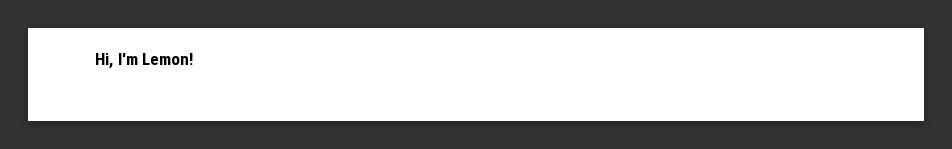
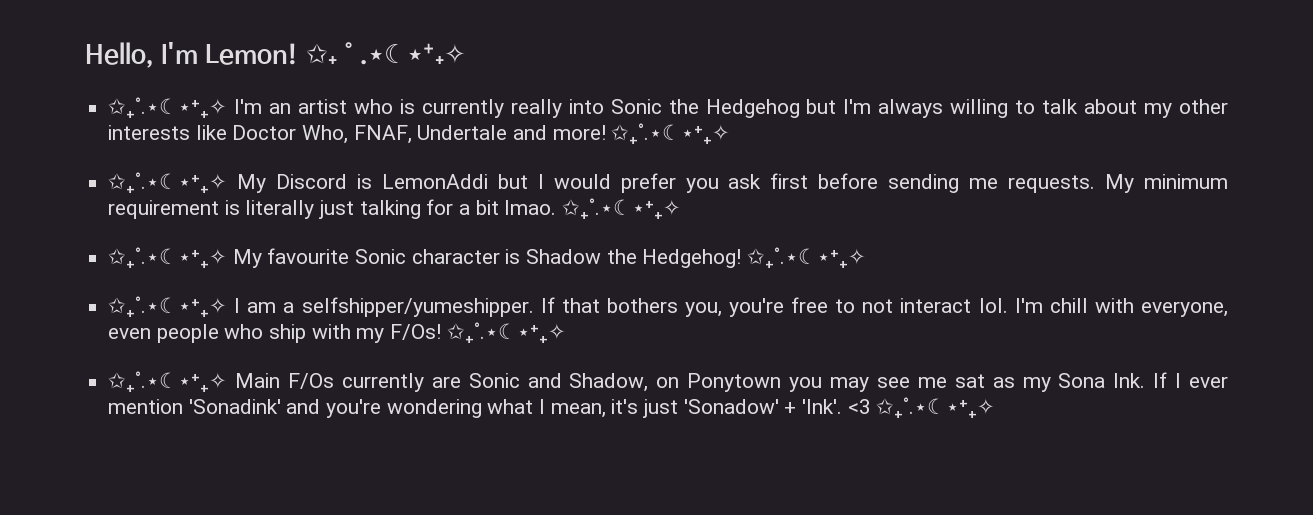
- Hi, I'm Lemon!
+ Hello, I'm Lemon! ✩₊˚.⋆☾⋆⁺₊✧
+ ✩₊˚.⋆☾⋆⁺₊✧ I'm an artist who is currently really into Sonic the Hedgehog but I'm always willing to talk about my other interests like Doctor Who, FNAF, Undertale and more! ✩₊˚.⋆☾⋆⁺₊✧
+ ✩₊˚.⋆☾⋆⁺₊✧ My Discord is LemonAddi but I would prefer you ask first before sending me requests. My minimum requirement is literally just talking for a bit lmao. ✩₊˚.⋆☾⋆⁺₊✧
+ ✩₊˚.⋆☾⋆⁺₊✧ My favourite Sonic character is Shadow the Hedgehog! ✩₊˚.⋆☾⋆⁺₊✧
+ ✩₊˚.⋆☾⋆⁺₊✧ I am a selfshipper/yumeshipper. If that bothers you, you're free to not interact lol. I'm chill with everyone, even people who ship with my F/Os! ✩₊˚.⋆☾⋆⁺₊✧
+ ✩₊˚.⋆☾⋆⁺₊✧ Main F/Os currently are Sonic and Shadow, on Ponytown you may see me sat as my Sona Ink. If I ever mention 'Sonadink' and you're wondering what I mean, it's just 'Sonadow' + 'Ink'. <3 ✩₊˚.⋆☾⋆⁺₊✧

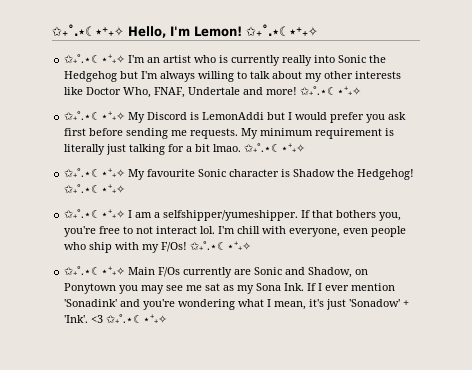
- Hello, I'm Lemon!
+ ✩₊˚.⋆☾⋆⁺₊✧ Hello, I'm Lemon!

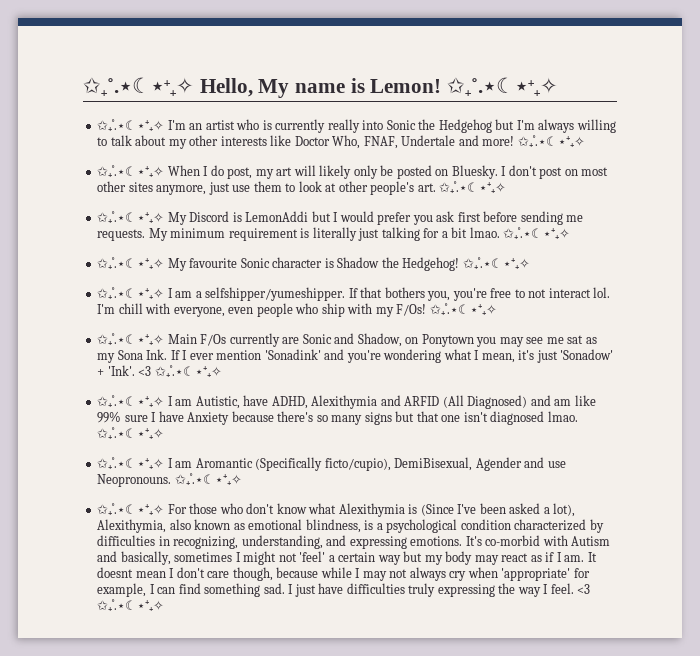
- ✩₊˚.⋆☾⋆⁺₊✧ Hello, I'm Lemon!
+ ✩₊˚.⋆☾⋆⁺₊✧ Hello, My name is Lemon!
+ ✩₊˚.⋆☾⋆⁺₊✧ When I do post, my art will likely only be posted on Bluesky. I don't post on most other sites anymore, just use them to look at other people's art. ✩₊˚.⋆☾⋆⁺₊✧
+ ✩₊˚.⋆☾⋆⁺₊✧ I am Autistic, have ADHD, Alexithymia and ARFID (All Diagnosed) and am like 99% sure I have Anxiety because there's so many signs but that one isn't diagnosed lmao. ✩₊˚.⋆☾⋆⁺₊✧
+ ✩₊˚.⋆☾⋆⁺₊✧ I am Aromantic (Specifically ficto/cupio), DemiBisexual, Agender and use Neopronouns. ✩₊˚.⋆☾⋆⁺₊✧
+ ✩₊˚.⋆☾⋆⁺₊✧ For those who don't know what Alexithymia is (Since I've been asked a lot), Alexithymia, also known as emotional blindness, is a psychological condition characterized by difficulties in recognizing, understanding, and expressing emotions. It's co-morbid with Autism and basically, sometimes I might not 'feel' a certain way but my body may react as if I am. It doesnt mean I don't care though, because while I may not always cry when 'appropriate' for example, I can find something sad. I just have difficulties truly expressing the way I feel. <3 ✩₊˚.⋆☾⋆⁺₊✧

